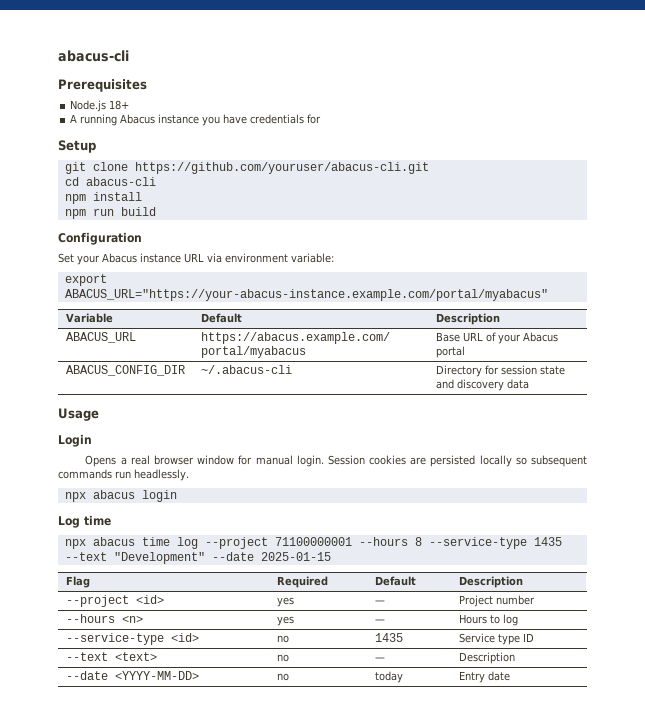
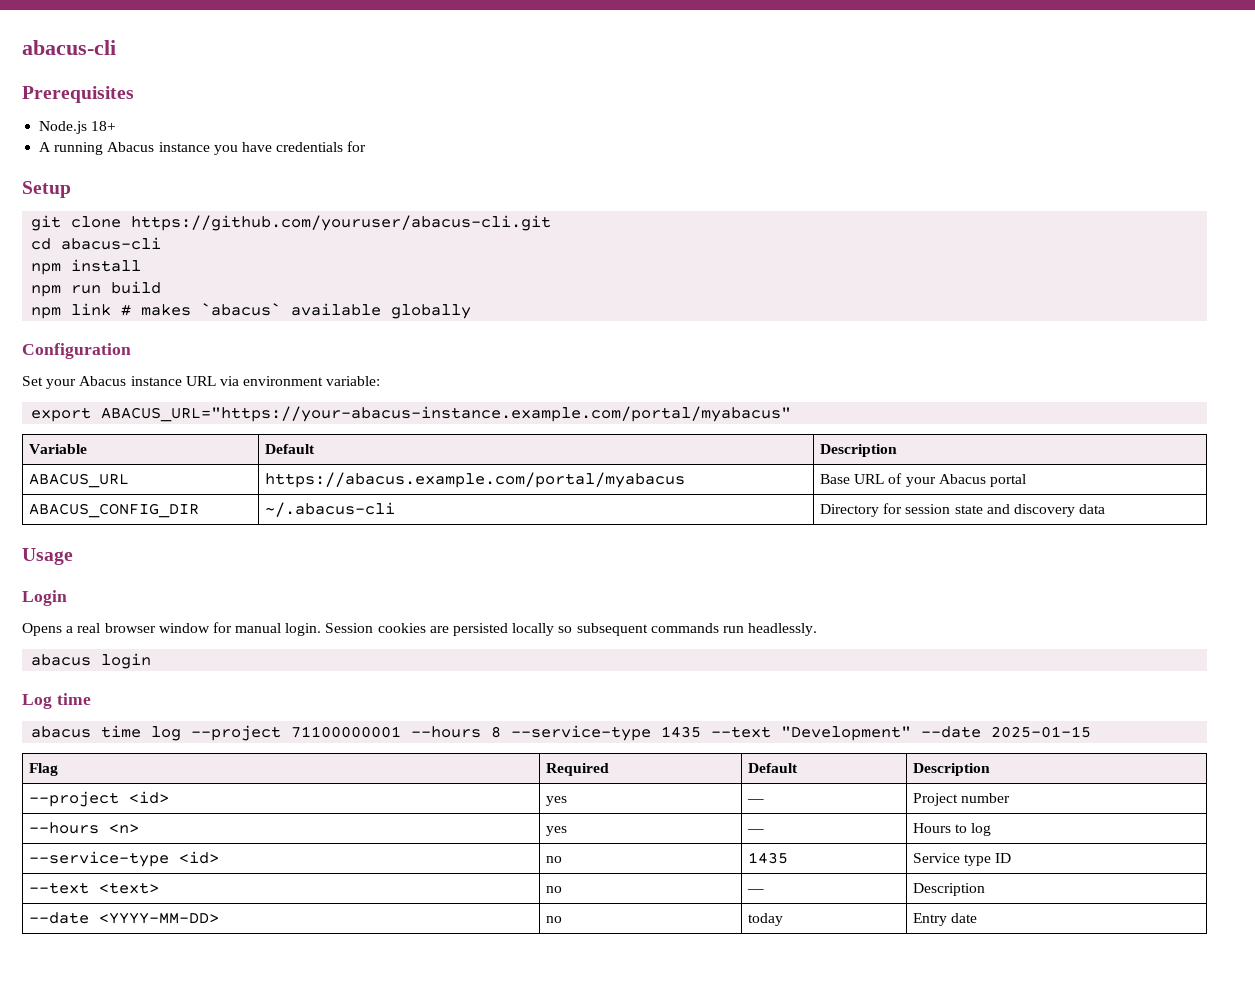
+ npm link # makes `abacus` available globally
- npx abacus login
+ abacus login
- npx abacus time log --project 71100000001 --hours 8 --service-type 1435 --text "Development" --date 2025-01-15
+ abacus time log --project 71100000001 --hours 8 --service-type 1435 --text "Development" --date 2025-01-15

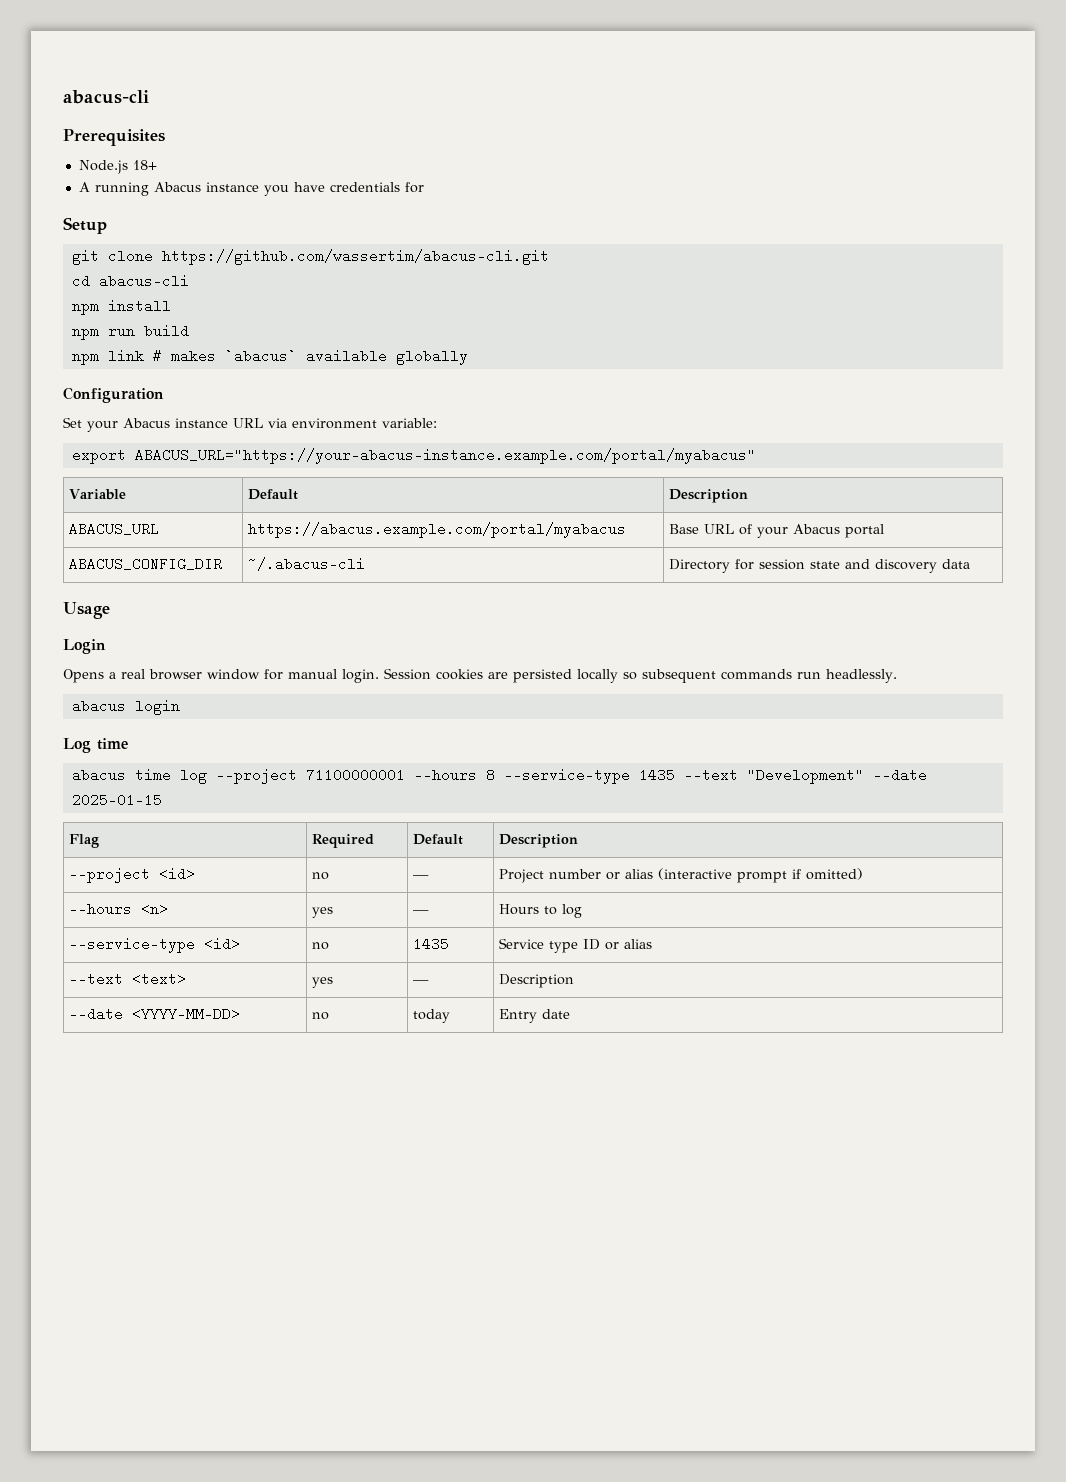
- git clone https://github.com/youruser/abacus-cli.git
+ git clone https://github.com/wassertim/abacus-cli.git
- --project <id> | yes | — | Project number
+ --project <id> | no | — | Project number or alias (interactive prompt if omitted)
- --service-type <id> | no | 1435 | Service type ID
+ --service-type <id> | no | 1435 | Service type ID or alias
- --text <text> | no | — | Description
+ --text <text> | yes | — | Description

